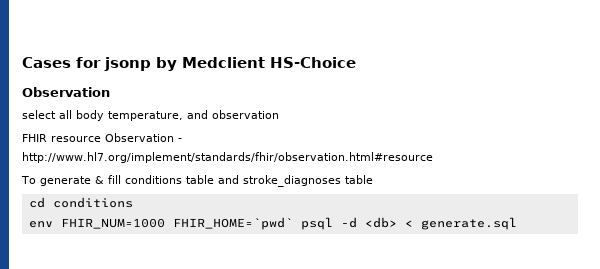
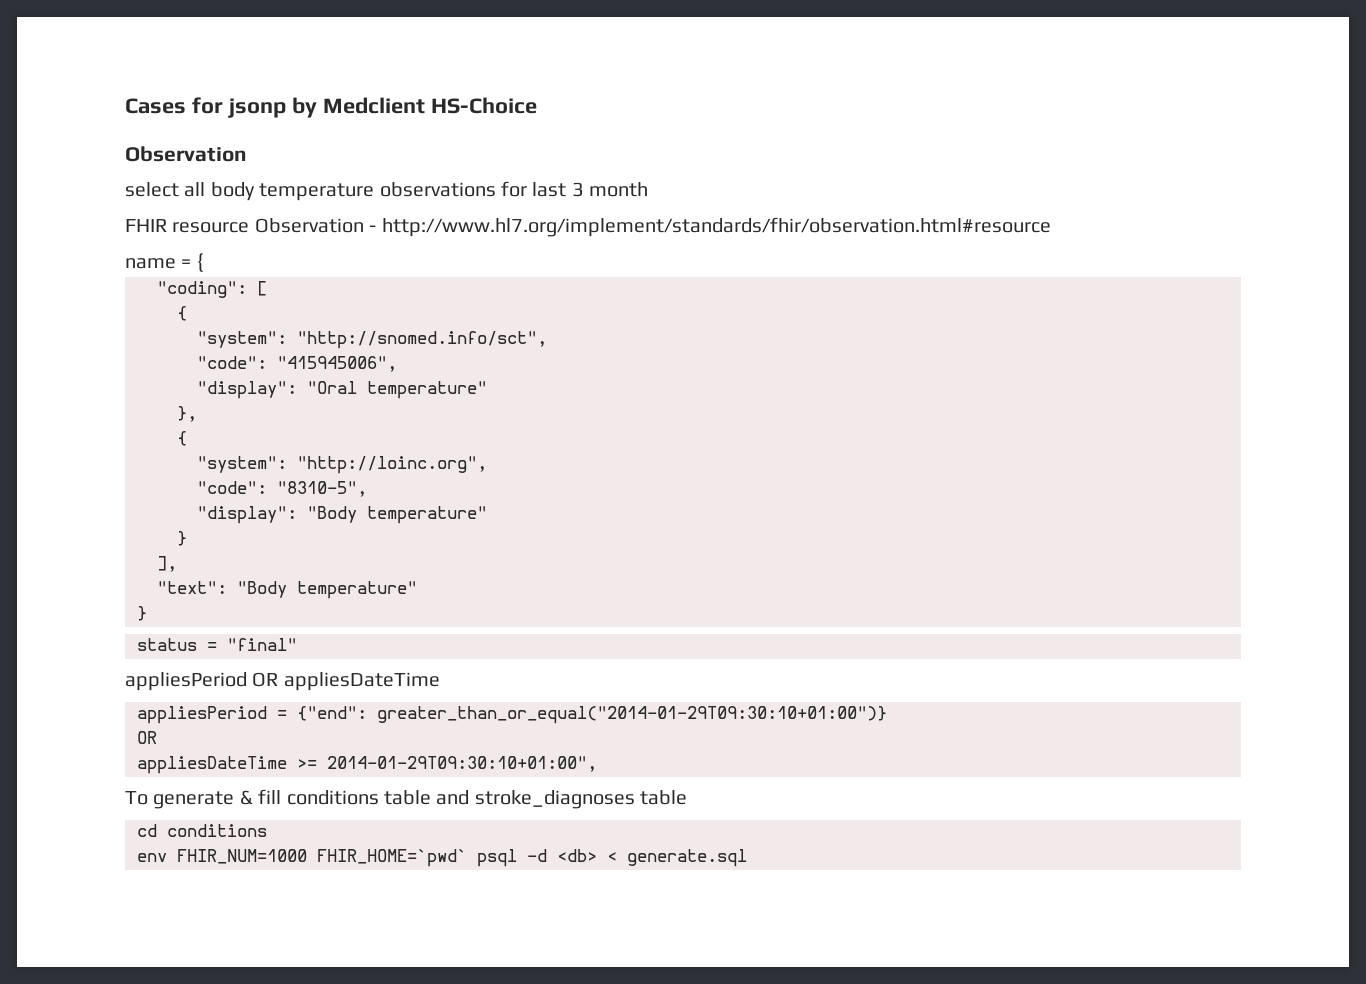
- select all body temperature, and observation
+ select all body temperature observations for last 3 month
+ name = {
+ "coding": [
+ {
+ "system": "http://snomed.info/sct",
+ "code": "415945006",
+ "display": "Oral temperature"
+ },
+ {
+ "system": "http://loinc.org",
+ "code": "8310-5",
+ "display": "Body temperature"
+ }
+ ],
+ "text": "Body temperature"
+ }
+ status = "final"
+ appliesPeriod OR appliesDateTime
+ appliesPeriod = {"end": greater_than_or_equal("2014-01-29T09:30:10+01:00")}
+ OR
+ appliesDateTime >= 2014-01-29T09:30:10+01:00",

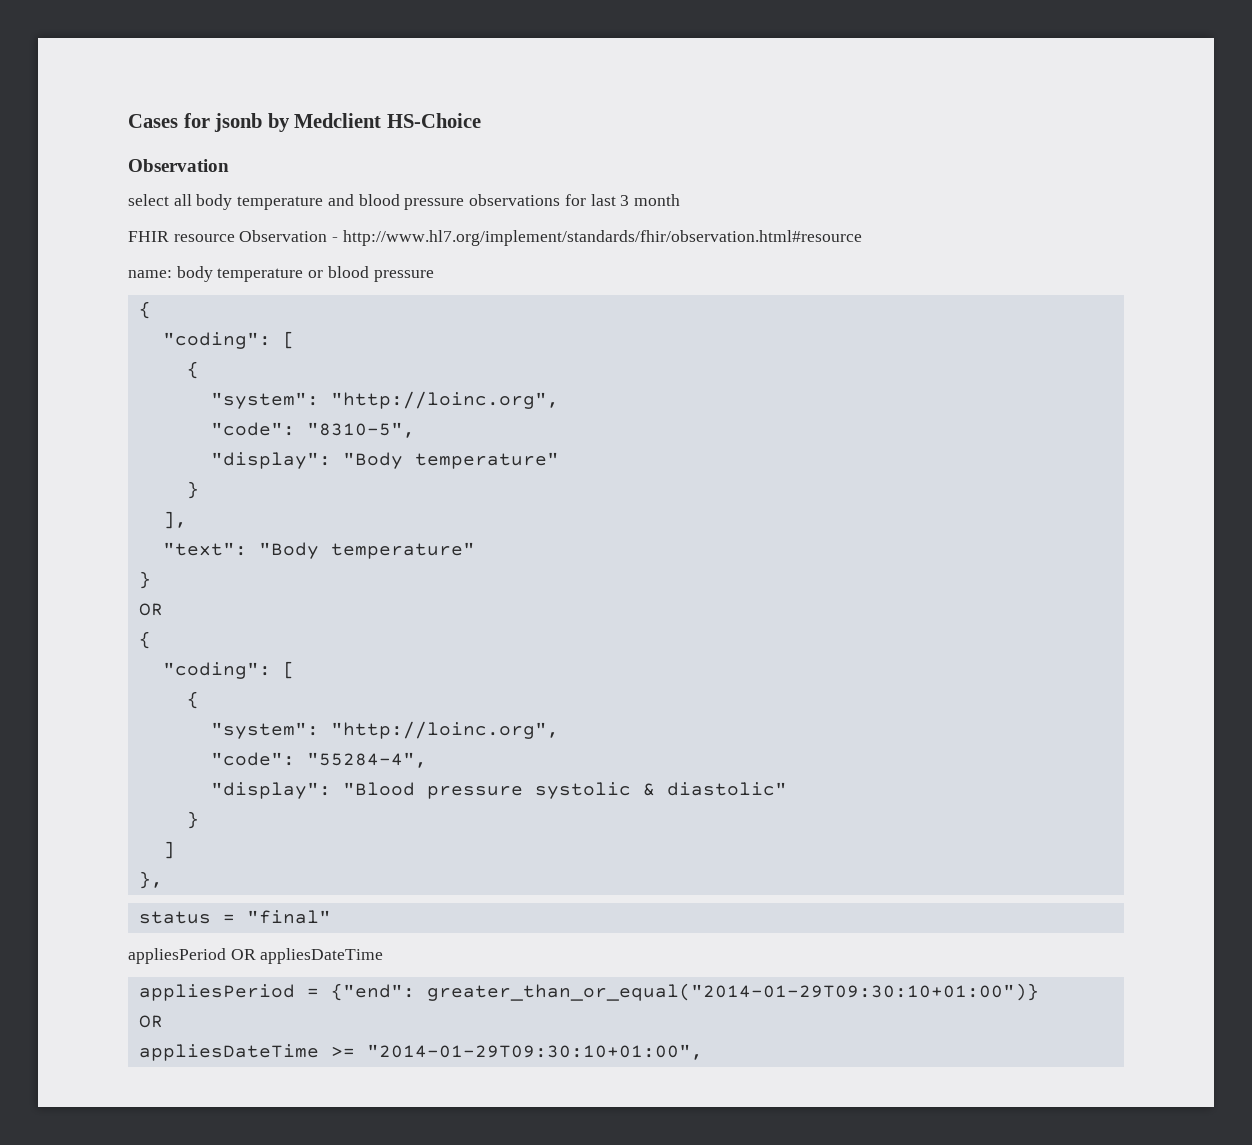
- Cases for jsonp by Medclient HS-Choice
+ Cases for jsonb by Medclient HS-Choice
- select all body temperature observations for last 3 month
+ select all body temperature and blood pressure observations for last 3 month
- name = {
+ name: body temperature or blood pressure
+ {
  "coding": [
- {
- "system": "http://snomed.info/sct",
- "code": "415945006",
- "display": "Oral temperature"
- },
  "text": "Body temperature"
  }
+ OR
+ {
+ "coding": [
+ {
+ "system": "http://loinc.org",
+ "code": "55284-4",
+ "display": "Blood pressure systolic & diastolic"
+ }
+ ]
+ },
- appliesDateTime >= 2014-01-29T09:30:10+01:00",
- To generate & fill conditions table and stroke_diagnoses table
- cd conditions
- env FHIR_NUM=1000 FHIR_HOME=`pwd` psql -d <db> < generate.sql
+ appliesDateTime >= "2014-01-29T09:30:10+01:00",

